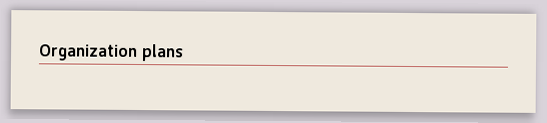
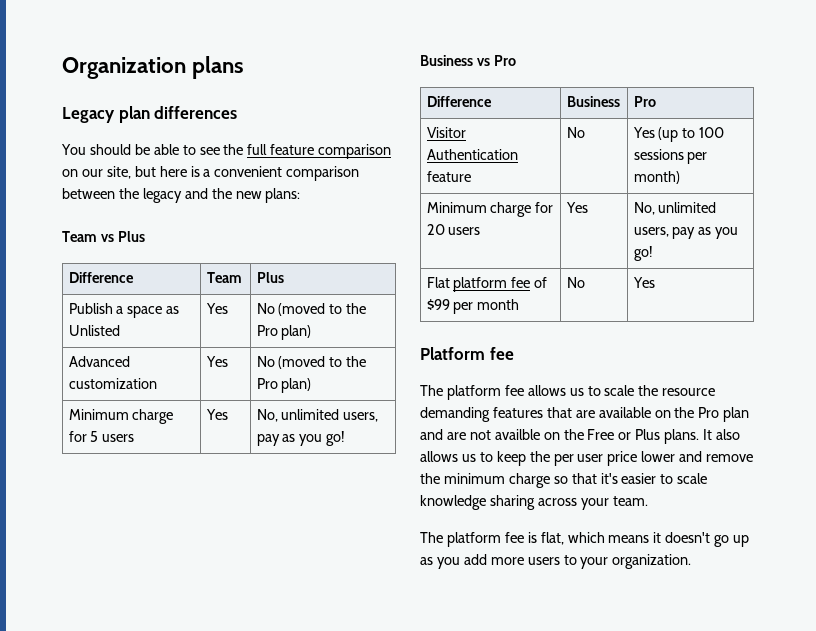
+ Legacy plan differences
+ You should be able to see the full feature comparison on our site, but here is a convenient comparison between the legacy and the new plans:
+ Team vs Plus
+ Difference | Team | Plus
+ Publish a space as Unlisted | Yes | No (moved to the Pro plan)
+ Advanced customization | Yes | No (moved to the Pro plan)
+ Minimum charge for 5 users | Yes | No, unlimited users, pay as you go!
+ Business vs Pro
+ Difference | Business | Pro
+ Visitor Authentication feature | No | Yes (up to 100 sessions per month)
+ Minimum charge for 20 users | Yes | No, unlimited users, pay as you go!
+ Flat platform fee of $99 per month | No | Yes
+ Platform fee
+ The platform fee allows us to scale the resource demanding features that are available on the Pro plan and are not availble on the Free or Plus plans. It also allows us to keep the per user price lower and remove the minimum charge so that it's easier to scale knowledge sharing across your team.
+ The platform fee is flat, which means it doesn't go up as you add more users to your organization.

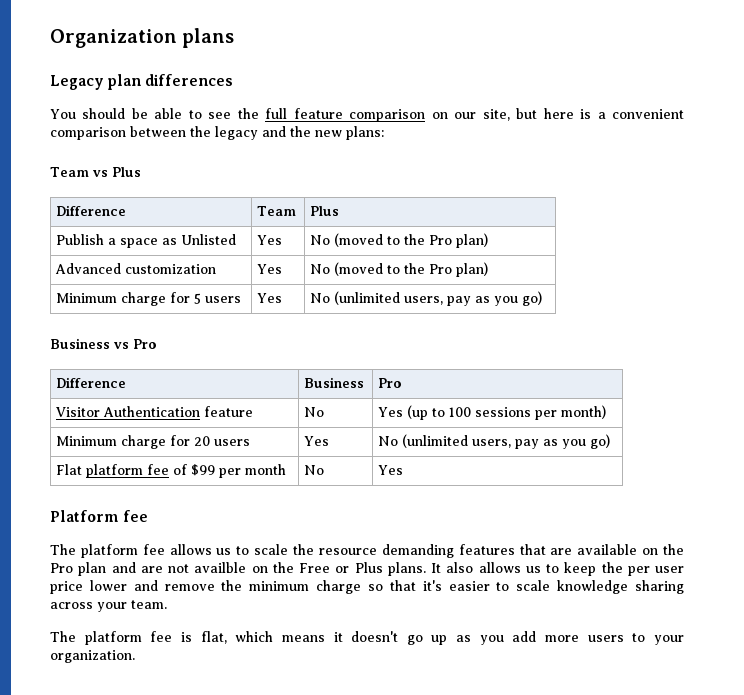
- Minimum charge for 5 users | Yes | No, unlimited users, pay as you go!
+ Minimum charge for 5 users | Yes | No (unlimited users, pay as you go)
- Minimum charge for 20 users | Yes | No, unlimited users, pay as you go!
+ Minimum charge for 20 users | Yes | No (unlimited users, pay as you go)

